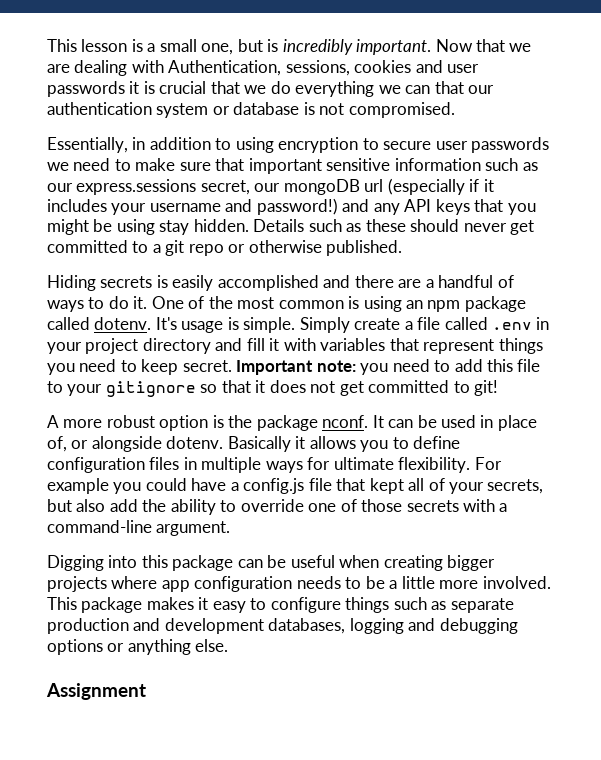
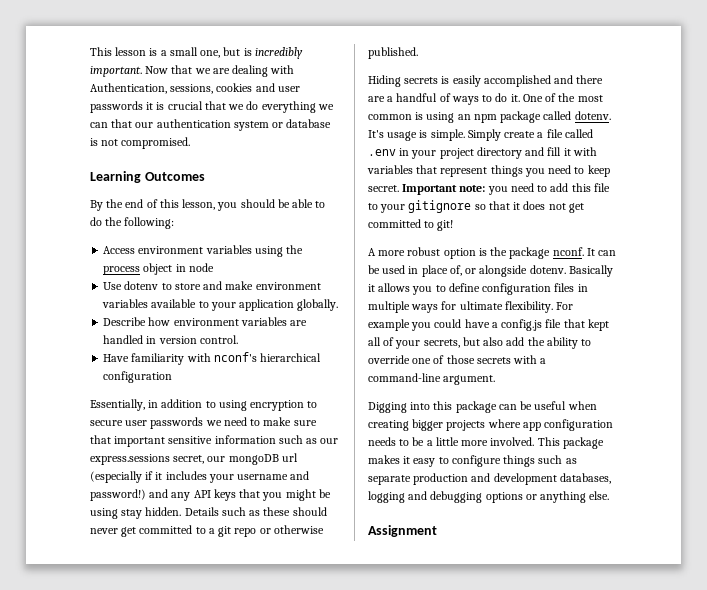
+ Learning Outcomes
+ By the end of this lesson, you should be able to do the following:
+ Access environment variables using the process object in node
+ Use dotenv to store and make environment variables available to your application globally.
+ Describe how environment variables are handled in version control.
+ Have familiarity with nconf's hierarchical configuration

